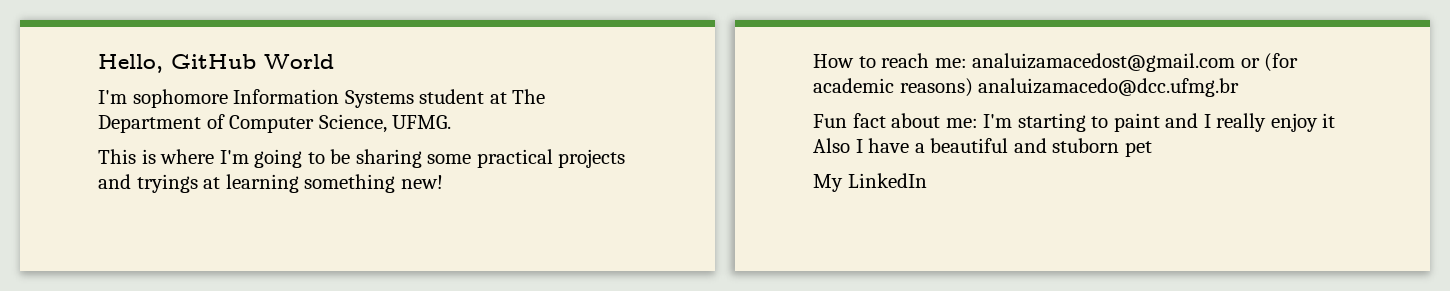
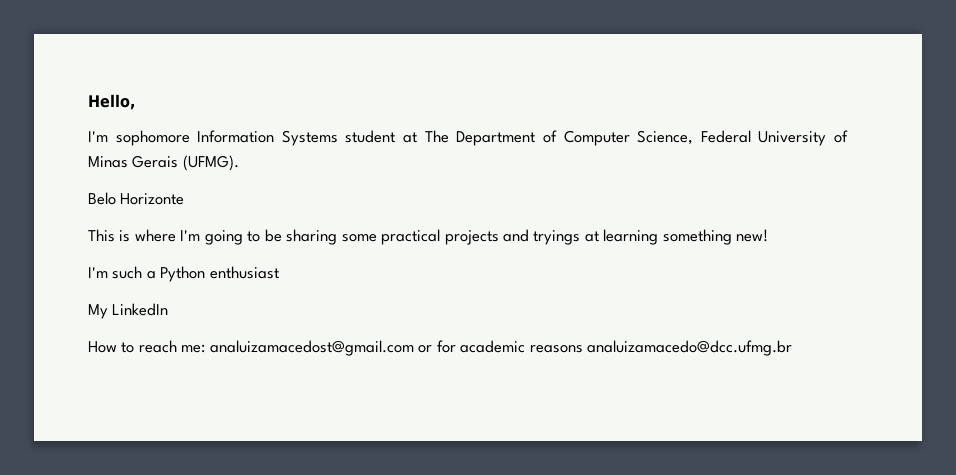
- Hello, GitHub World
+ Hello,
- I'm sophomore Information Systems student at The Department of Computer Science, UFMG.
+ I'm sophomore Information Systems student at The Department of Computer Science, Federal University of Minas Gerais (UFMG).
+ Belo Horizonte
+ I'm such a Python enthusiast
+ My LinkedIn
- How to reach me: analuizamacedost@gmail.com or (for academic reasons) analuizamacedo@dcc.ufmg.br
- Fun fact about me: I'm starting to paint and I really enjoy it Also I have a beautiful and stuborn pet
- My LinkedIn
+ How to reach me: analuizamacedost@gmail.com or for academic reasons analuizamacedo@dcc.ufmg.br

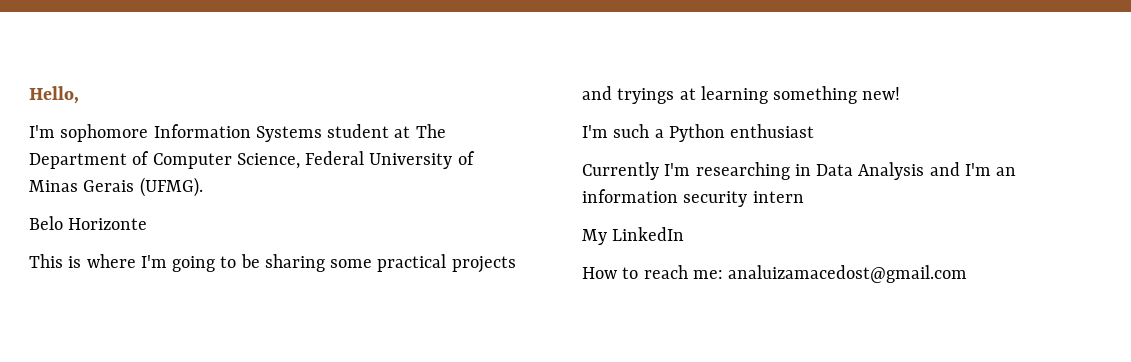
+ Currently I'm researching in Data Analysis and I'm an information security intern
- How to reach me: analuizamacedost@gmail.com or for academic reasons analuizamacedo@dcc.ufmg.br
+ How to reach me: analuizamacedost@gmail.com

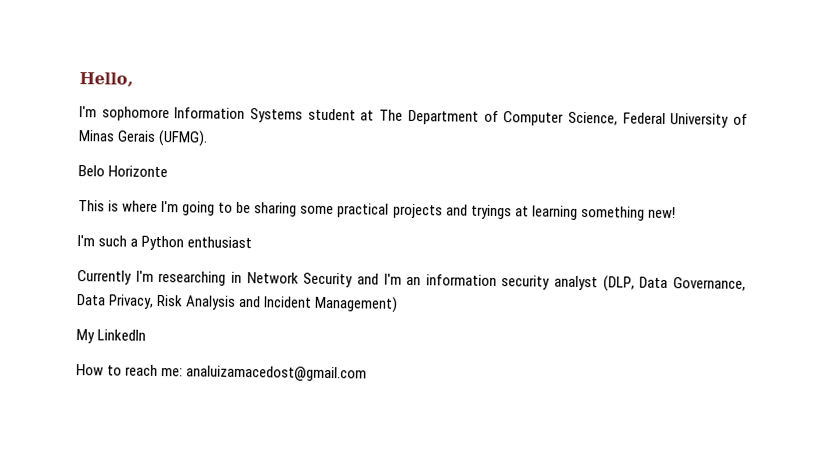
- Currently I'm researching in Data Analysis and I'm an information security intern
+ Currently I'm researching in Network Security and I'm an information security analyst (DLP, Data Governance, Data Privacy, Risk Analysis and Incident Management)

